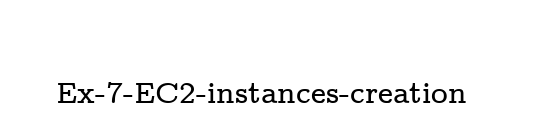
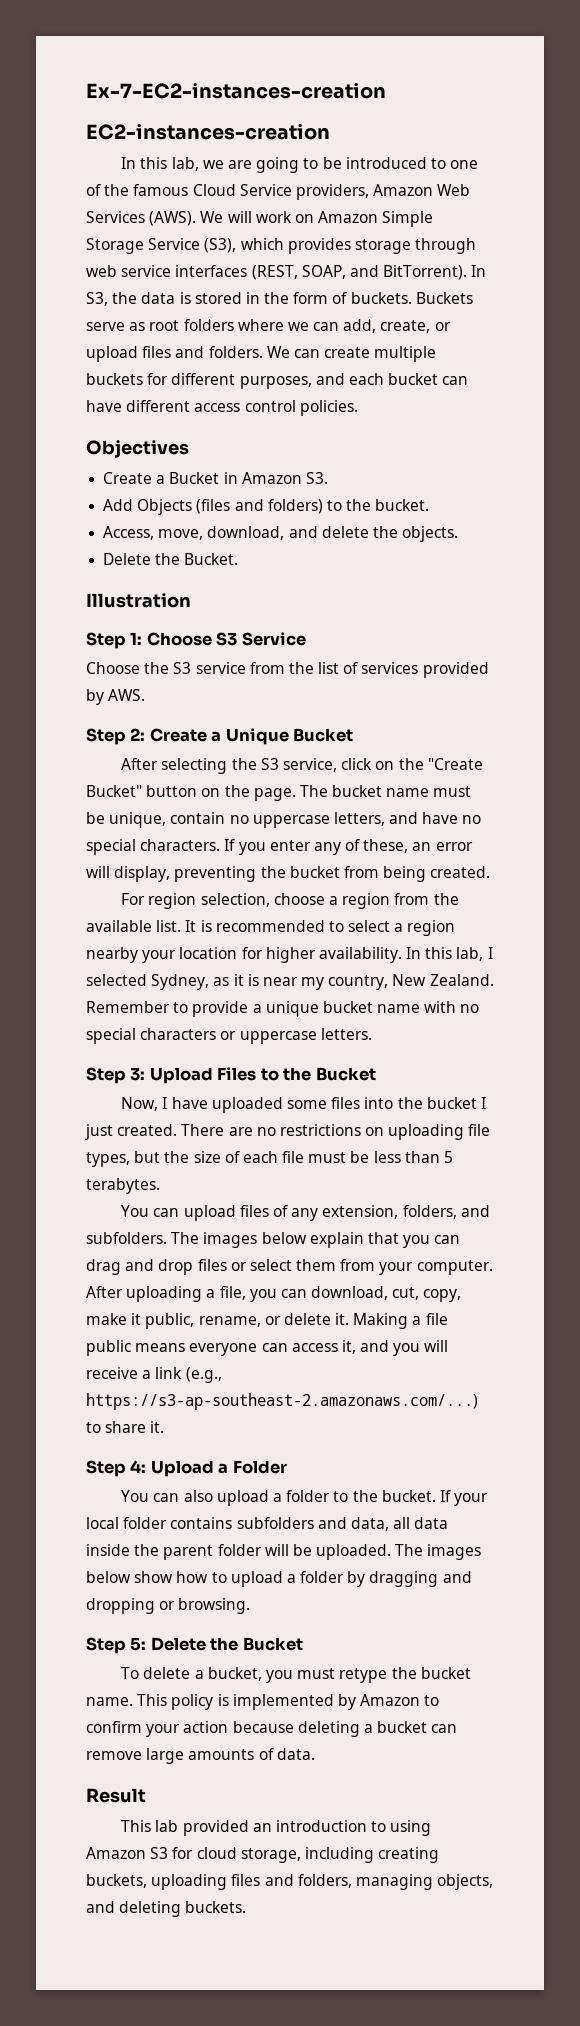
+ EC2-instances-creation
+ In this lab, we are going to be introduced to one of the famous Cloud Service providers, Amazon Web Services (AWS). We will work on Amazon Simple Storage Service (S3), which provides storage through web service interfaces (REST, SOAP, and BitTorrent). In S3, the data is stored in the form of buckets. Buckets serve as root folders where we can add, create, or upload files and folders. We can create multiple buckets for different purposes, and each bucket can have different access control policies.
+ Objectives
+ Create a Bucket in Amazon S3.
+ Add Objects (files and folders) to the bucket.
+ Access, move, download, and delete the objects.
+ Delete the Bucket.
+ Illustration
+ Step 1: Choose S3 Service
+ Choose the S3 service from the list of services provided by AWS.
+ Step 2: Create a Unique Bucket
+ After selecting the S3 service, click on the "Create Bucket" button on the page. The bucket name must be unique, contain no uppercase letters, and have no special characters. If you enter any of these, an error will display, preventing the bucket from being created.
+ For region selection, choose a region from the available list. It is recommended to select a region nearby your location for higher availability. In this lab, I selected Sydney, as it is near my country, New Zealand. Remember to provide a unique bucket name with no special characters or uppercase letters.
+ Step 3: Upload Files to the Bucket
+ Now, I have uploaded some files into the bucket I just created. There are no restrictions on uploading file types, but the size of each file must be less than 5 terabytes.
+ You can upload files of any extension, folders, and subfolders. The images below explain that you can drag and drop files or select them from your computer. After uploading a file, you can download, cut, copy, make it public, rename, or delete it. Making a file public means everyone can access it, and you will receive a link (e.g., https://s3-ap-southeast-2.amazonaws.com/...) to share it.
+ Step 4: Upload a Folder
+ You can also upload a folder to the bucket. If your local folder contains subfolders and data, all data inside the parent folder will be uploaded. The images below show how to upload a folder by dragging and dropping or browsing.
+ Step 5: Delete the Bucket
+ To delete a bucket, you must retype the bucket name. This policy is implemented by Amazon to confirm your action because deleting a bucket can remove large amounts of data.
+ Result
+ This lab provided an introduction to using Amazon S3 for cloud storage, including creating buckets, uploading files and folders, managing objects, and deleting buckets.

